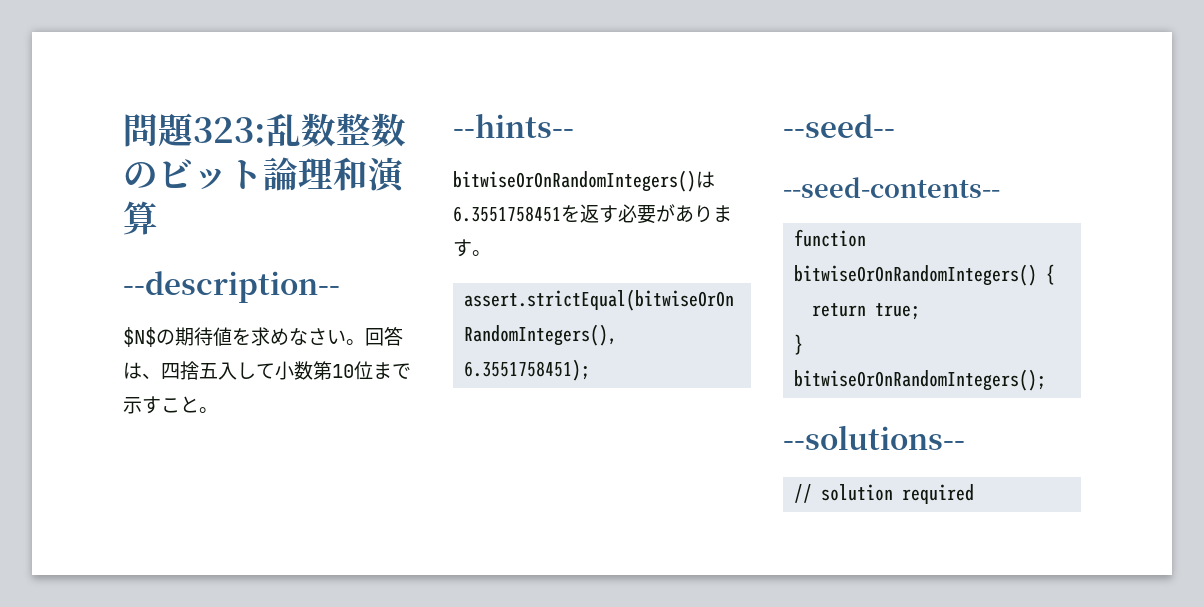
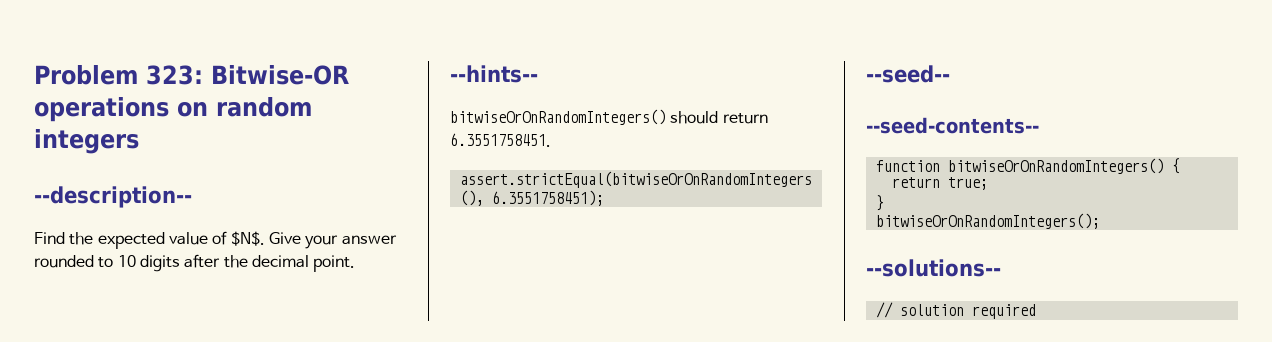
- 問題323:乱数整数のビット論理和演算
+ Problem 323: Bitwise-OR operations on random integers
  --description--
- $N$の期待値を求めなさい。回答は、四捨五入して小数第10位まで示すこと。
+ Find the expected value of $N$. Give your answer rounded to 10 digits after the decimal point.
  --hints--
- bitwiseOrOnRandomIntegers()は6.3551758451を返す必要があります。
+ bitwiseOrOnRandomIntegers() should return 6.3551758451.

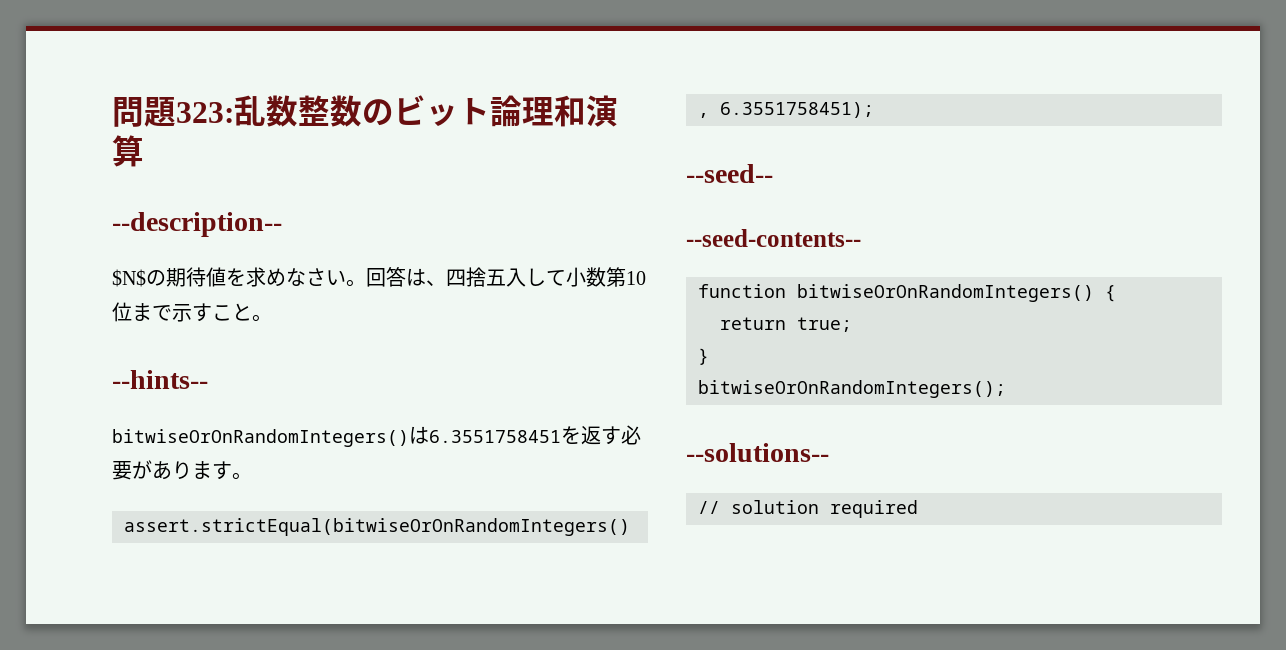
- Problem 323: Bitwise-OR operations on random integers
+ 問題323:乱数整数のビット論理和演算
  --description--
- Find the expected value of $N$. Give your answer rounded to 10 digits after the decimal point.
+ $N$の期待値を求めなさい。回答は、四捨五入して小数第10位まで示すこと。
  --hints--
- bitwiseOrOnRandomIntegers() should return 6.3551758451.
+ bitwiseOrOnRandomIntegers()は6.3551758451を返す必要があります。

